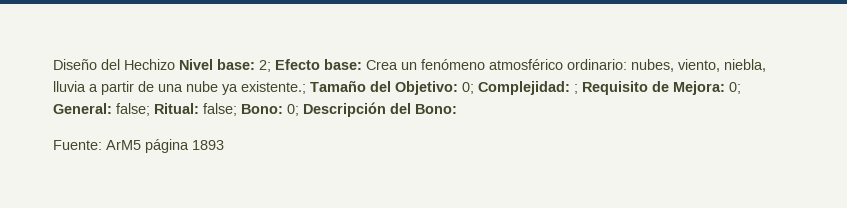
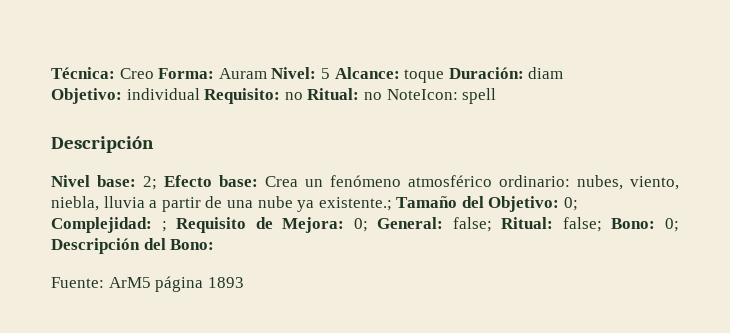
- Diseño del Hechizo Nivel base: 2; Efecto base: Crea un fenómeno atmosférico ordinario: nubes, viento, niebla, lluvia a partir de una nube ya existente.; Tamaño del Objetivo: 0; Complejidad: ; Requisito de Mejora: 0; General: false; Ritual: false; Bono: 0; Descripción del Bono:
+ Técnica: Creo Forma: Auram Nivel: 5 Alcance: toque Duración: diam
+ Objetivo: individual Requisito: no Ritual: no NoteIcon: spell
+ Descripción
+ Nivel base: 2; Efecto base: Crea un fenómeno atmosférico ordinario: nubes, viento, niebla, lluvia a partir de una nube ya existente.; Tamaño del Objetivo: 0; Complejidad: ; Requisito de Mejora: 0; General: false; Ritual: false; Bono: 0; Descripción del Bono:

